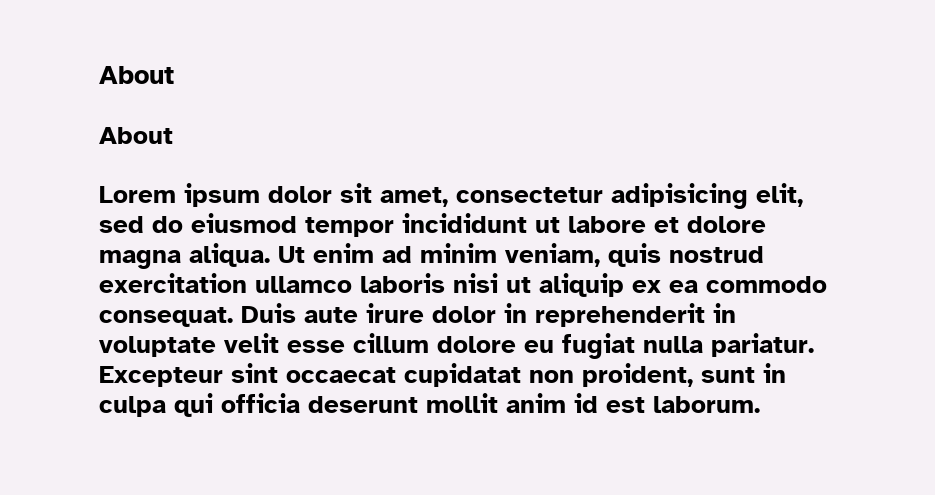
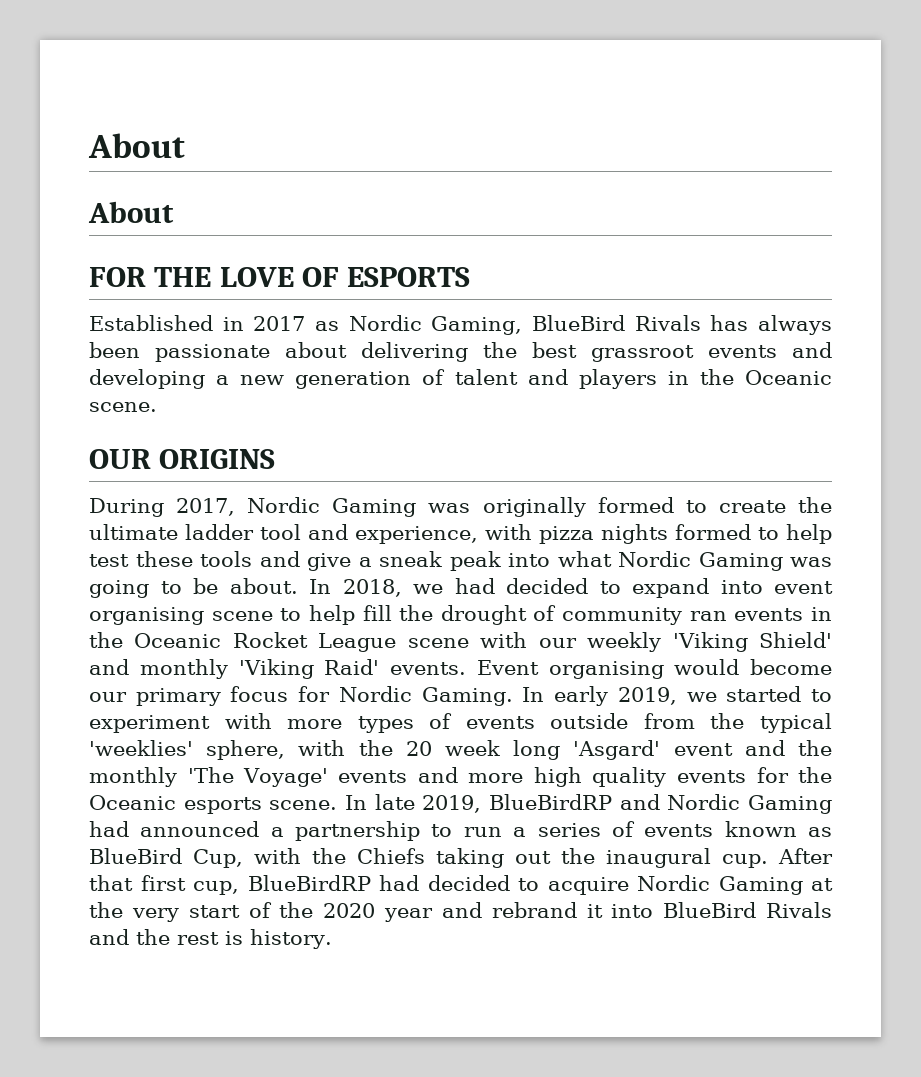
- Lorem ipsum dolor sit amet, consectetur adipisicing elit, sed do eiusmod tempor incididunt ut labore et dolore magna aliqua. Ut enim ad minim veniam, quis nostrud exercitation ullamco laboris nisi ut aliquip ex ea commodo consequat. Duis aute irure dolor in reprehenderit in voluptate velit esse cillum dolore eu fugiat nulla pariatur. Excepteur sint occaecat cupidatat non proident, sunt in culpa qui officia deserunt mollit anim id est laborum.
+ FOR THE LOVE OF ESPORTS
+ Established in 2017 as Nordic Gaming, BlueBird Rivals has always been passionate about delivering the best grassroot events and developing a new generation of talent and players in the Oceanic scene.
+ OUR ORIGINS
+ During 2017, Nordic Gaming was originally formed to create the ultimate ladder tool and experience, with pizza nights formed to help test these tools and give a sneak peak into what Nordic Gaming was going to be about. In 2018, we had decided to expand into event organising scene to help fill the drought of community ran events in the Oceanic Rocket League scene with our weekly 'Viking Shield' and monthly 'Viking Raid' events. Event organising would become our primary focus for Nordic Gaming. In early 2019, we started to experiment with more types of events outside from the typical 'weeklies' sphere, with the 20 week long 'Asgard' event and the monthly 'The Voyage' events and more high quality events for the Oceanic esports scene. In late 2019, BlueBirdRP and Nordic Gaming had announced a partnership to run a series of events known as BlueBird Cup, with the Chiefs taking out the inaugural cup. After that first cup, BlueBirdRP had decided to acquire Nordic Gaming at the very start of the 2020 year and rebrand it into BlueBird Rivals and the rest is history.

